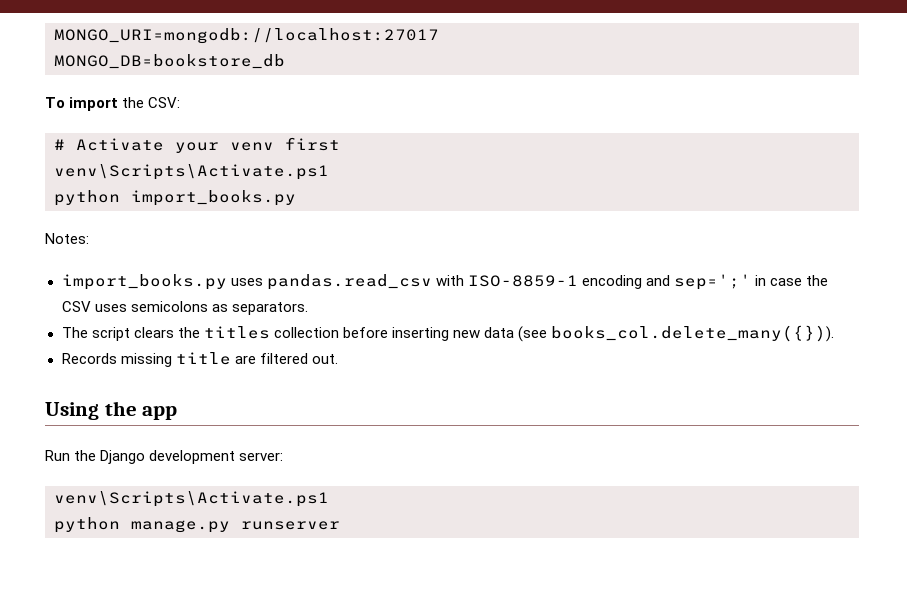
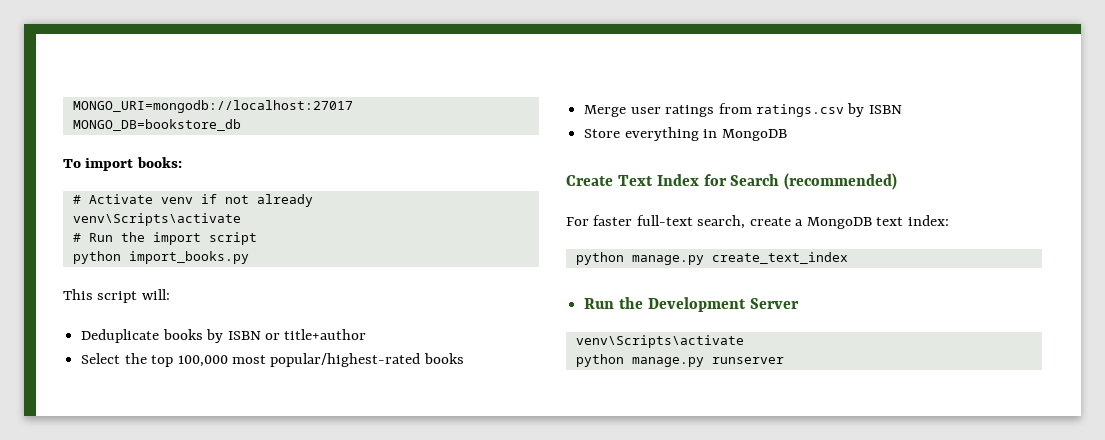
- To import the CSV:
+ To import books:
- # Activate your venv first
- venv\Scripts\Activate.ps1
+ # Activate venv if not already
+ venv\Scripts\activate
+ # Run the import script
  python import_books.py
- Notes:
- import_books.py uses pandas.read_csv with ISO-8859-1 encoding and sep=';' in case the CSV uses semicolons as separators.
- The script clears the titles collection before inserting new data (see books_col.delete_many({})).
- Records missing title are filtered out.
- Using the app
- Run the Django development server:
- venv\Scripts\Activate.ps1
+ This script will:
+ Deduplicate books by ISBN or title+author
+ Select the top 100,000 most popular/highest-rated books
+ Merge user ratings from ratings.csv by ISBN
+ Store everything in MongoDB
+ Create Text Index for Search (recommended)
+ For faster full-text search, create a MongoDB text index:
+ python manage.py create_text_index
+ Run the Development Server
+ venv\Scripts\activate

